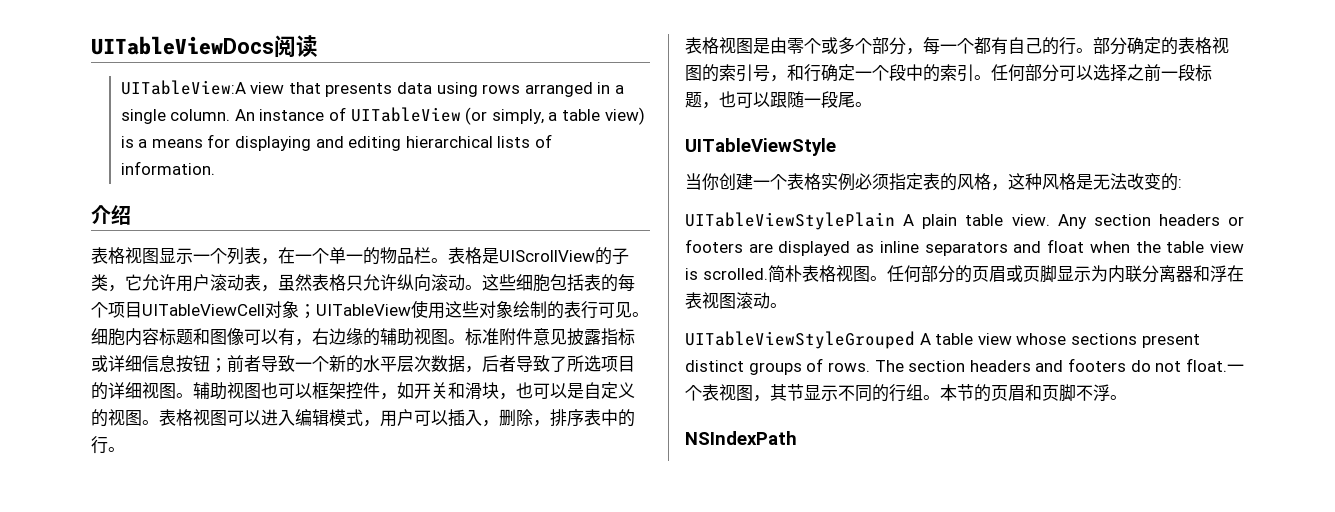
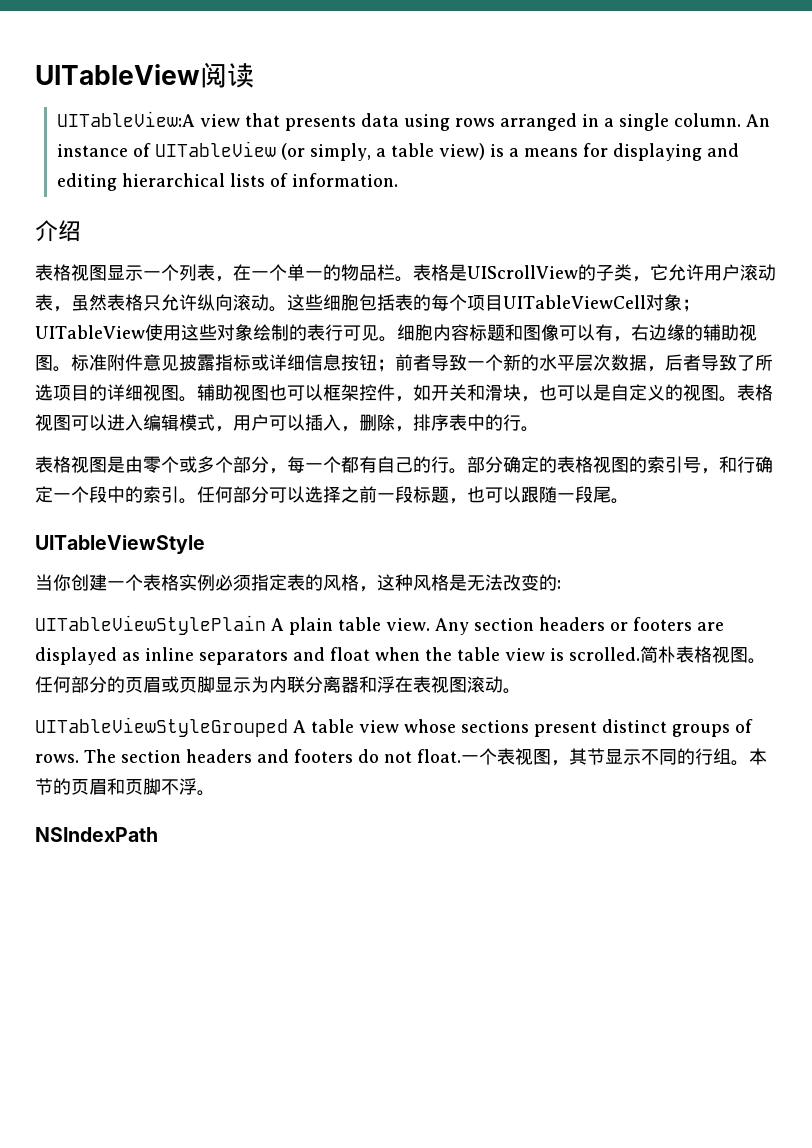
- UITableViewDocs阅读
+ UITableView阅读

